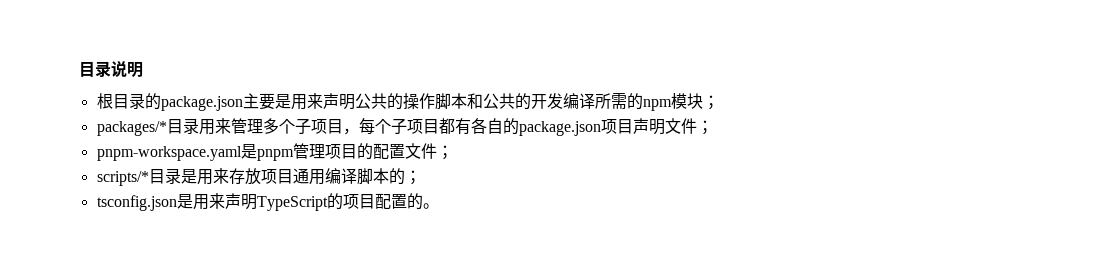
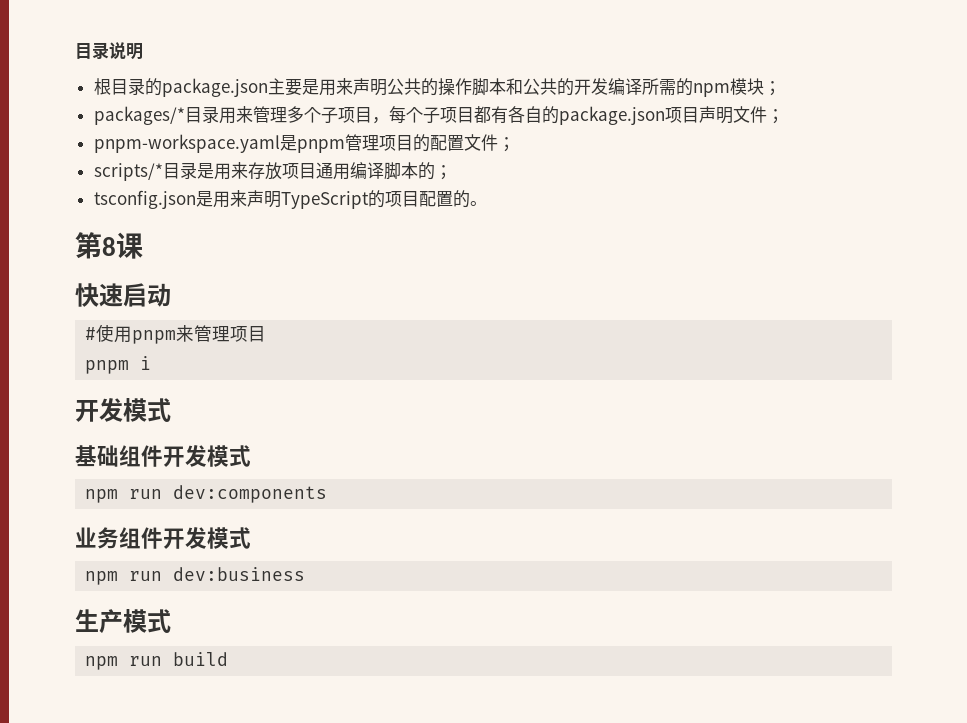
+ 第8课
+ 快速启动
+ #使用pnpm来管理项目
+ pnpm i
+ 开发模式
+ 基础组件开发模式
+ npm run dev:components
+ 业务组件开发模式
+ npm run dev:business
+ 生产模式
+ npm run build

